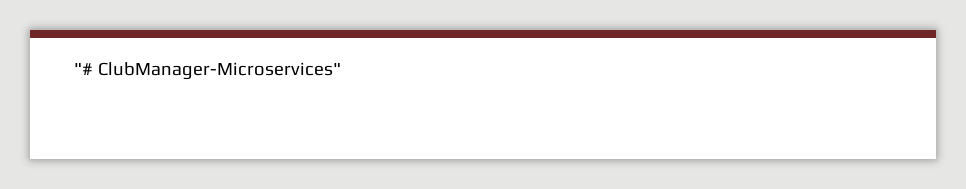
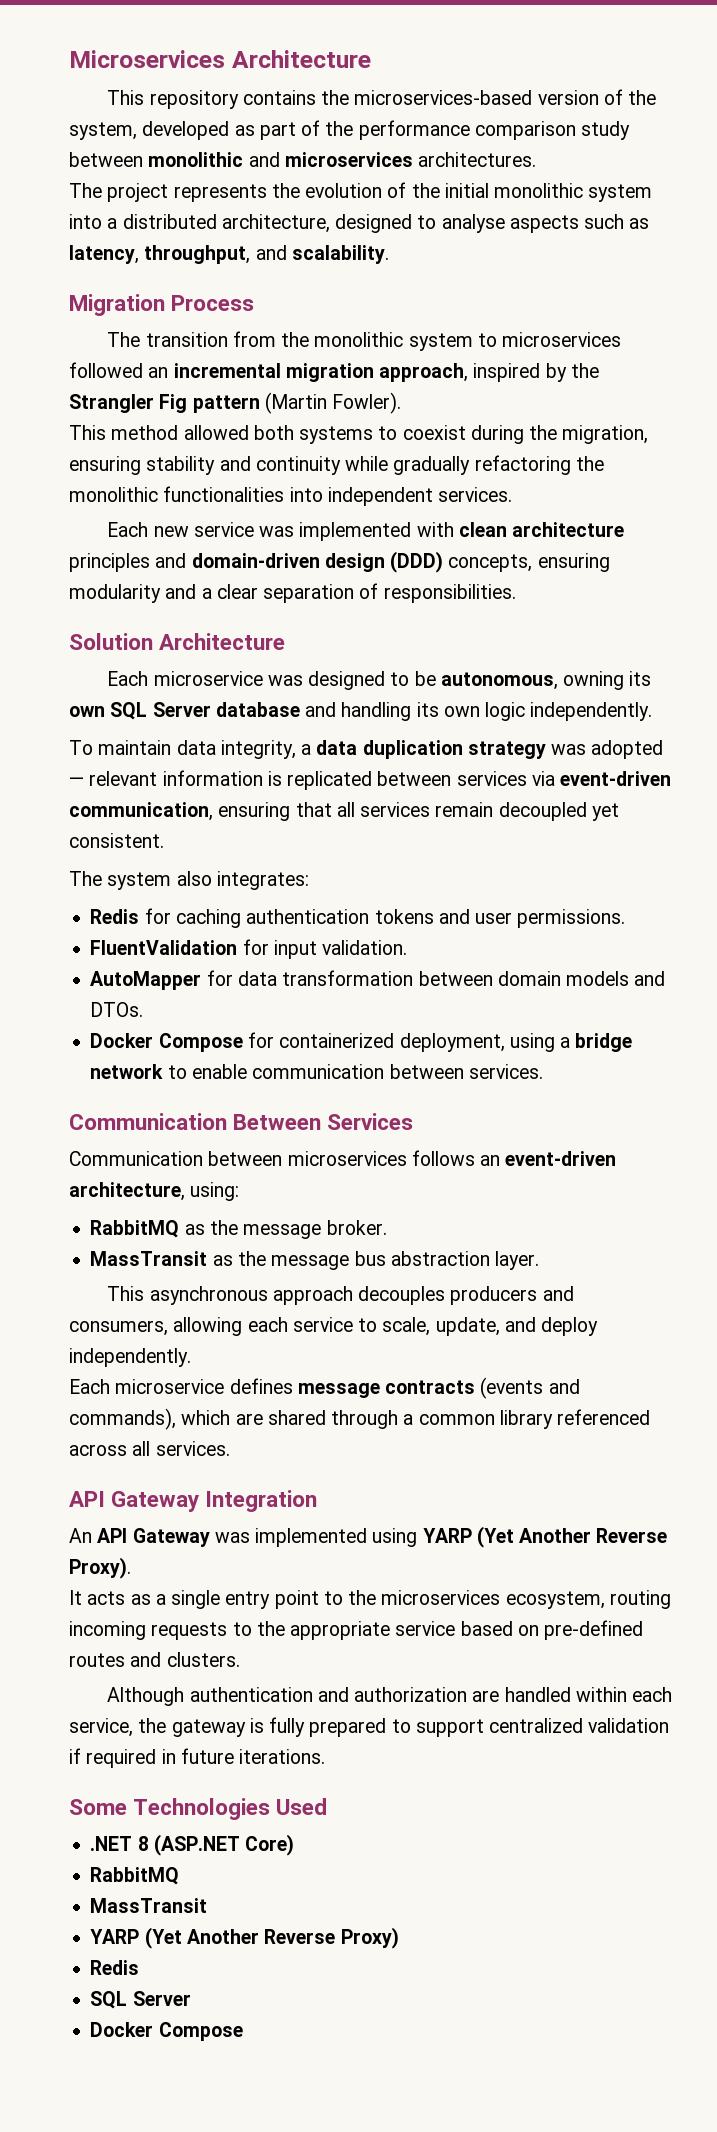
- "# ClubManager-Microservices"
+ Microservices Architecture
+ This repository contains the microservices-based version of the system, developed as part of the performance comparison study between monolithic and microservices architectures.
+ The project represents the evolution of the initial monolithic system into a distributed architecture, designed to analyse aspects such as latency, throughput, and scalability.
+ Migration Process
+ The transition from the monolithic system to microservices followed an incremental migration approach, inspired by the Strangler Fig pattern (Martin Fowler).
+ This method allowed both systems to coexist during the migration, ensuring stability and continuity while gradually refactoring the monolithic functionalities into independent services.
+ Each new service was implemented with clean architecture principles and domain-driven design (DDD) concepts, ensuring modularity and a clear separation of responsibilities.
+ Solution Architecture
+ Each microservice was designed to be autonomous, owning its own SQL Server database and handling its own logic independently.
+ To maintain data integrity, a data duplication strategy was adopted — relevant information is replicated between services via event-driven communication, ensuring that all services remain decoupled yet consistent.
+ The system also integrates:
+ Redis for caching authentication tokens and user permissions.
+ FluentValidation for input validation.
+ AutoMapper for data transformation between domain models and DTOs.
+ Docker Compose for containerized deployment, using a bridge network to enable communication between services.
+ Communication Between Services
+ Communication between microservices follows an event-driven architecture, using:
+ RabbitMQ as the message broker.
+ MassTransit as the message bus abstraction layer.
+ This asynchronous approach decouples producers and consumers, allowing each service to scale, update, and deploy independently.
+ Each microservice defines message contracts (events and commands), which are shared through a common library referenced across all services.
+ API Gateway Integration
+ An API Gateway was implemented using YARP (Yet Another Reverse Proxy).
+ It acts as a single entry point to the microservices ecosystem, routing incoming requests to the appropriate service based on pre-defined routes and clusters.
+ Although authentication and authorization are handled within each service, the gateway is fully prepared to support centralized validation if required in future iterations.
+ Some Technologies Used
+ .NET 8 (ASP.NET Core)
+ RabbitMQ
+ MassTransit
+ YARP (Yet Another Reverse Proxy)
+ Redis
+ SQL Server
+ Docker Compose

